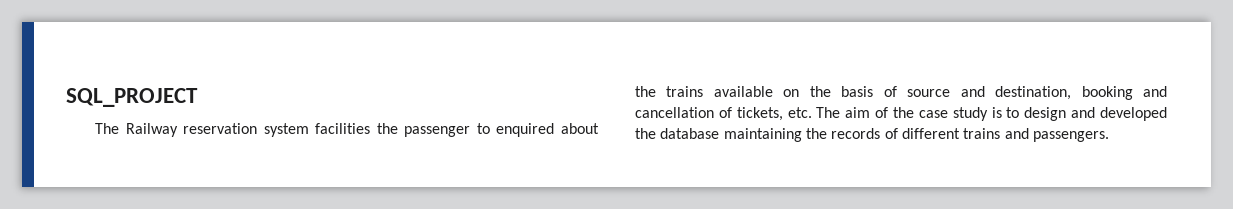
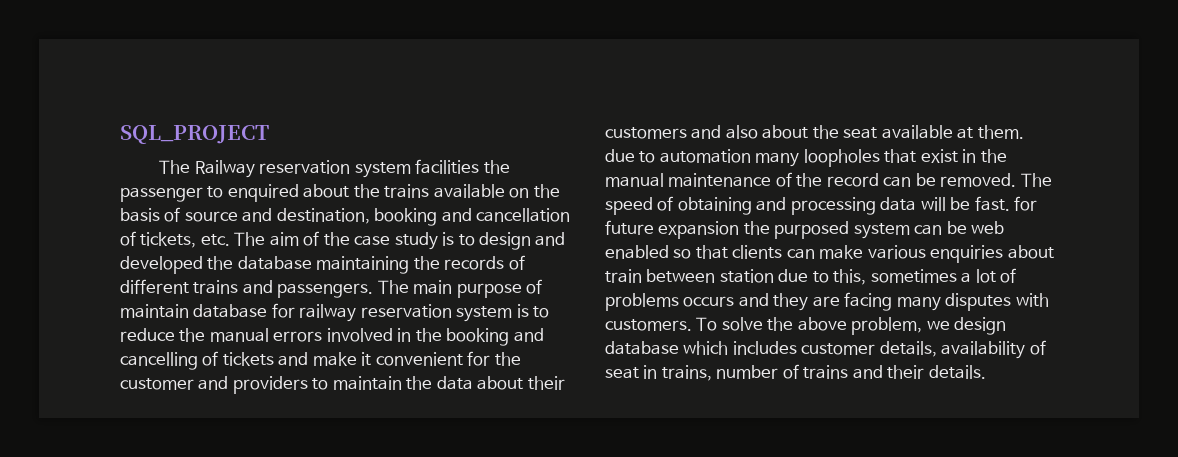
+ The main purpose of maintain database for railway reservation system is to reduce the manual errors involved in the booking and cancelling of tickets and make it convenient for the customer and providers to maintain the data about their customers and also about the seat available at them. due to automation many loopholes that exist in the manual maintenance of the record can be removed. The speed of obtaining and processing data will be fast. for future expansion the purposed system can be web enabled so that clients can make various enquiries about train between station due to this, sometimes a lot of problems occurs and they are facing many disputes with customers. To solve the above problem, we design database which includes customer details, availability of seat in trains, number of trains and their details.

